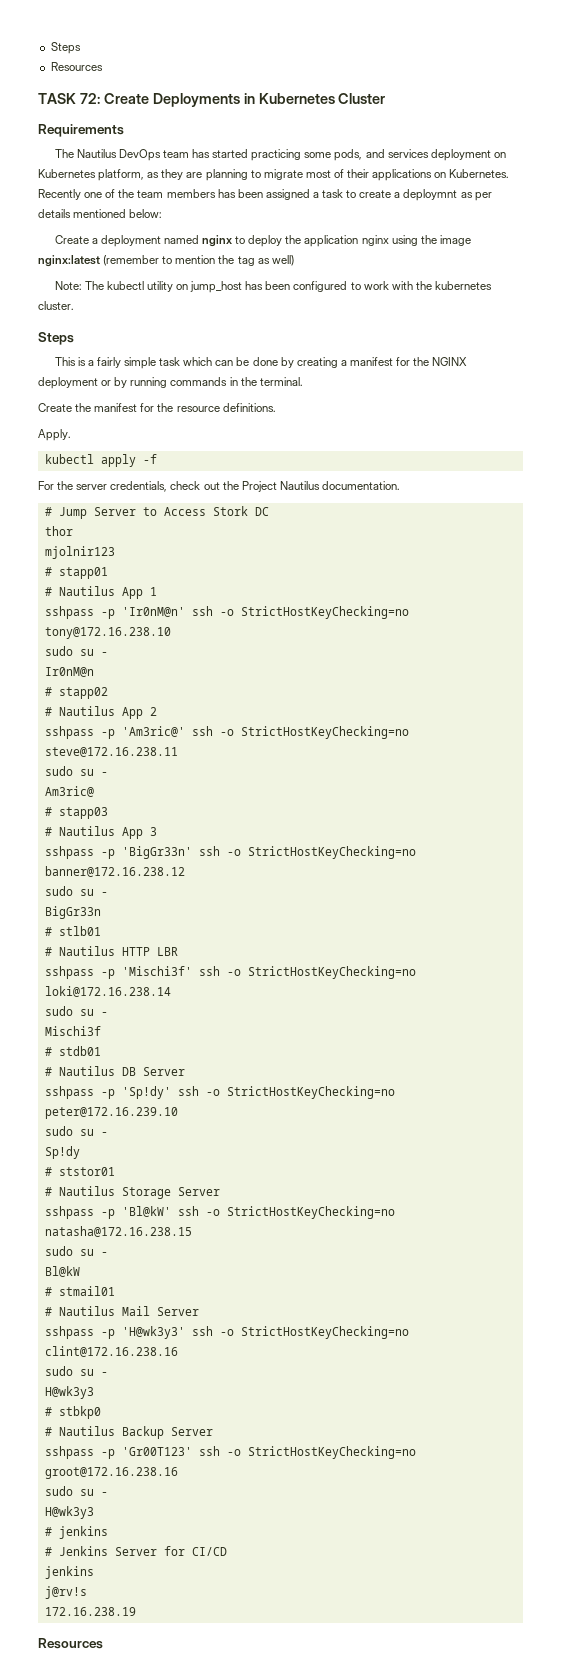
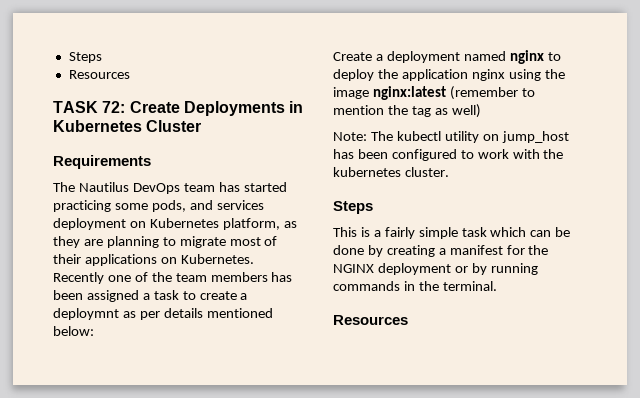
- Create the manifest for the resource definitions.
- Apply.
- kubectl apply -f
- For the server credentials, check out the Project Nautilus documentation.
- # Jump Server to Access Stork DC
- thor
- mjolnir123
- # stapp01
- # Nautilus App 1
- sshpass -p 'Ir0nM@n' ssh -o StrictHostKeyChecking=no tony@172.16.238.10
- sudo su -
- Ir0nM@n
- # stapp02
- # Nautilus App 2
- sshpass -p 'Am3ric@' ssh -o StrictHostKeyChecking=no steve@172.16.238.11
- sudo su -
- Am3ric@
- # stapp03
- # Nautilus App 3
- sshpass -p 'BigGr33n' ssh -o StrictHostKeyChecking=no banner@172.16.238.12
- sudo su -
- BigGr33n
- # stlb01
- # Nautilus HTTP LBR
- sshpass -p 'Mischi3f' ssh -o StrictHostKeyChecking=no loki@172.16.238.14
- sudo su -
- Mischi3f
- # stdb01
- # Nautilus DB Server
- sshpass -p 'Sp!dy' ssh -o StrictHostKeyChecking=no peter@172.16.239.10
- sudo su -
- Sp!dy
- # ststor01
- # Nautilus Storage Server
- sshpass -p 'Bl@kW' ssh -o StrictHostKeyChecking=no natasha@172.16.238.15
- sudo su -
- Bl@kW
- # stmail01
- # Nautilus Mail Server
- sshpass -p 'H@wk3y3' ssh -o StrictHostKeyChecking=no clint@172.16.238.16
- sudo su -
- H@wk3y3
- # stbkp0
- # Nautilus Backup Server
- sshpass -p 'Gr00T123' ssh -o StrictHostKeyChecking=no groot@172.16.238.16
- sudo su -
- H@wk3y3
- # jenkins
- # Jenkins Server for CI/CD
- jenkins
- j@rv!s
- 172.16.238.19

